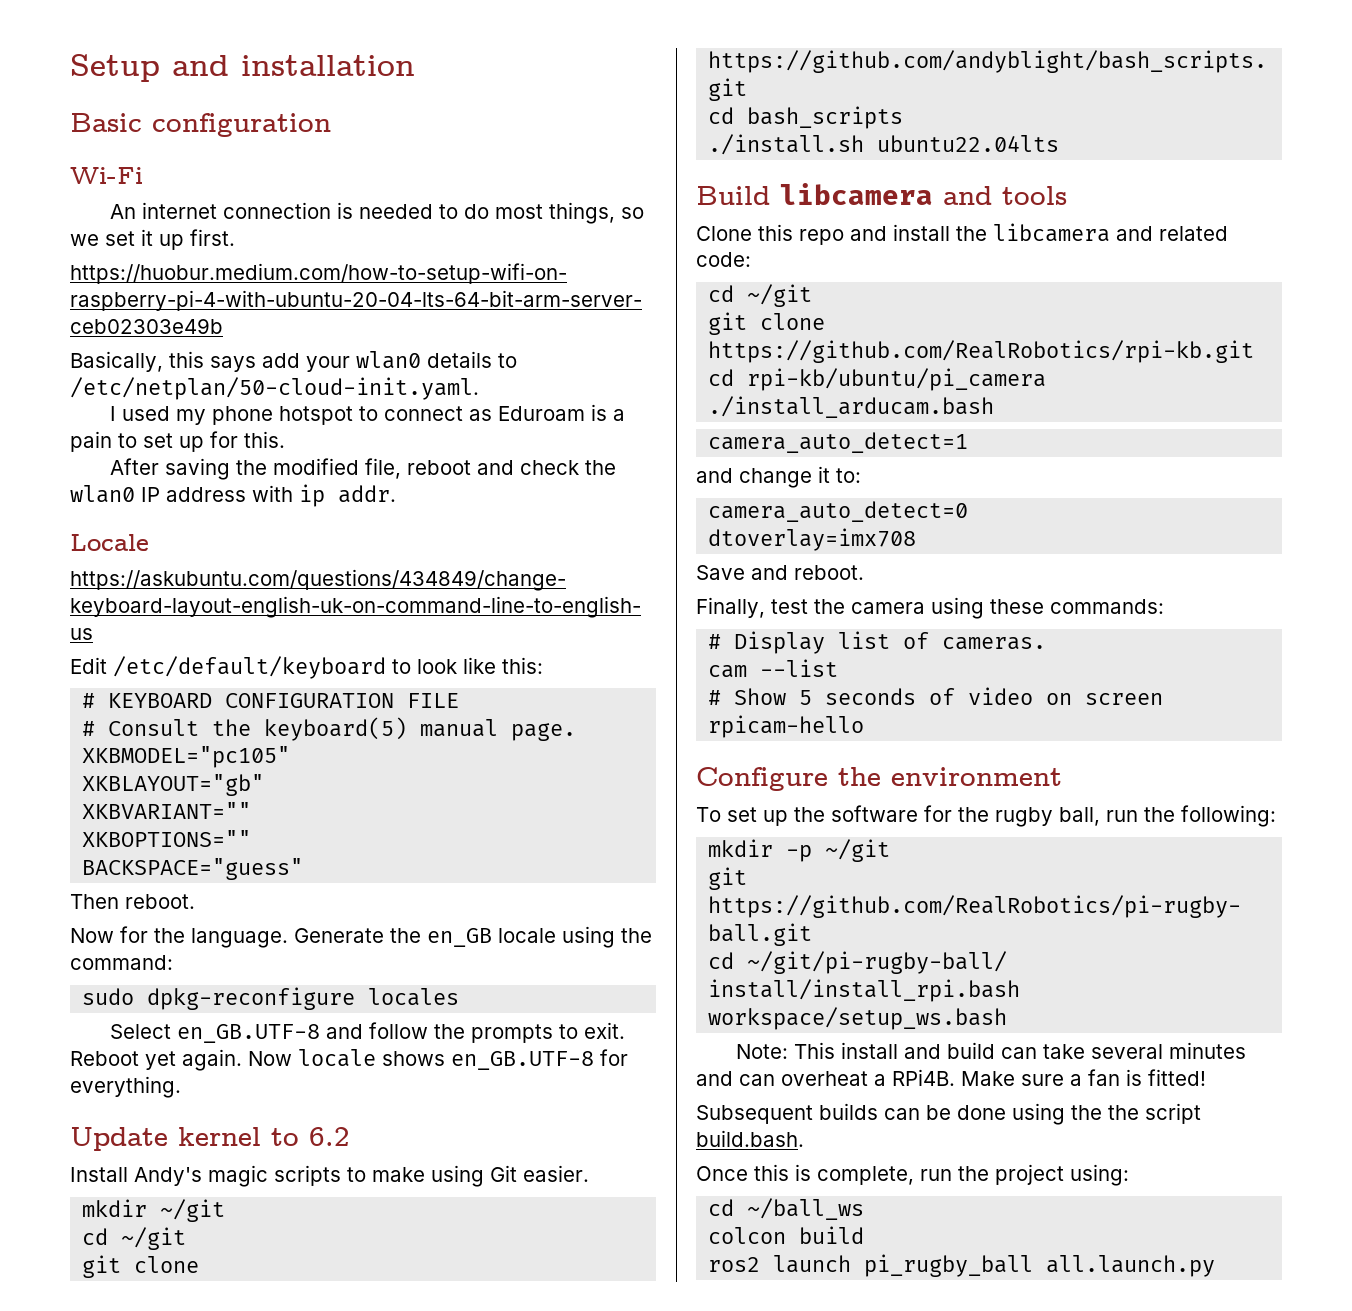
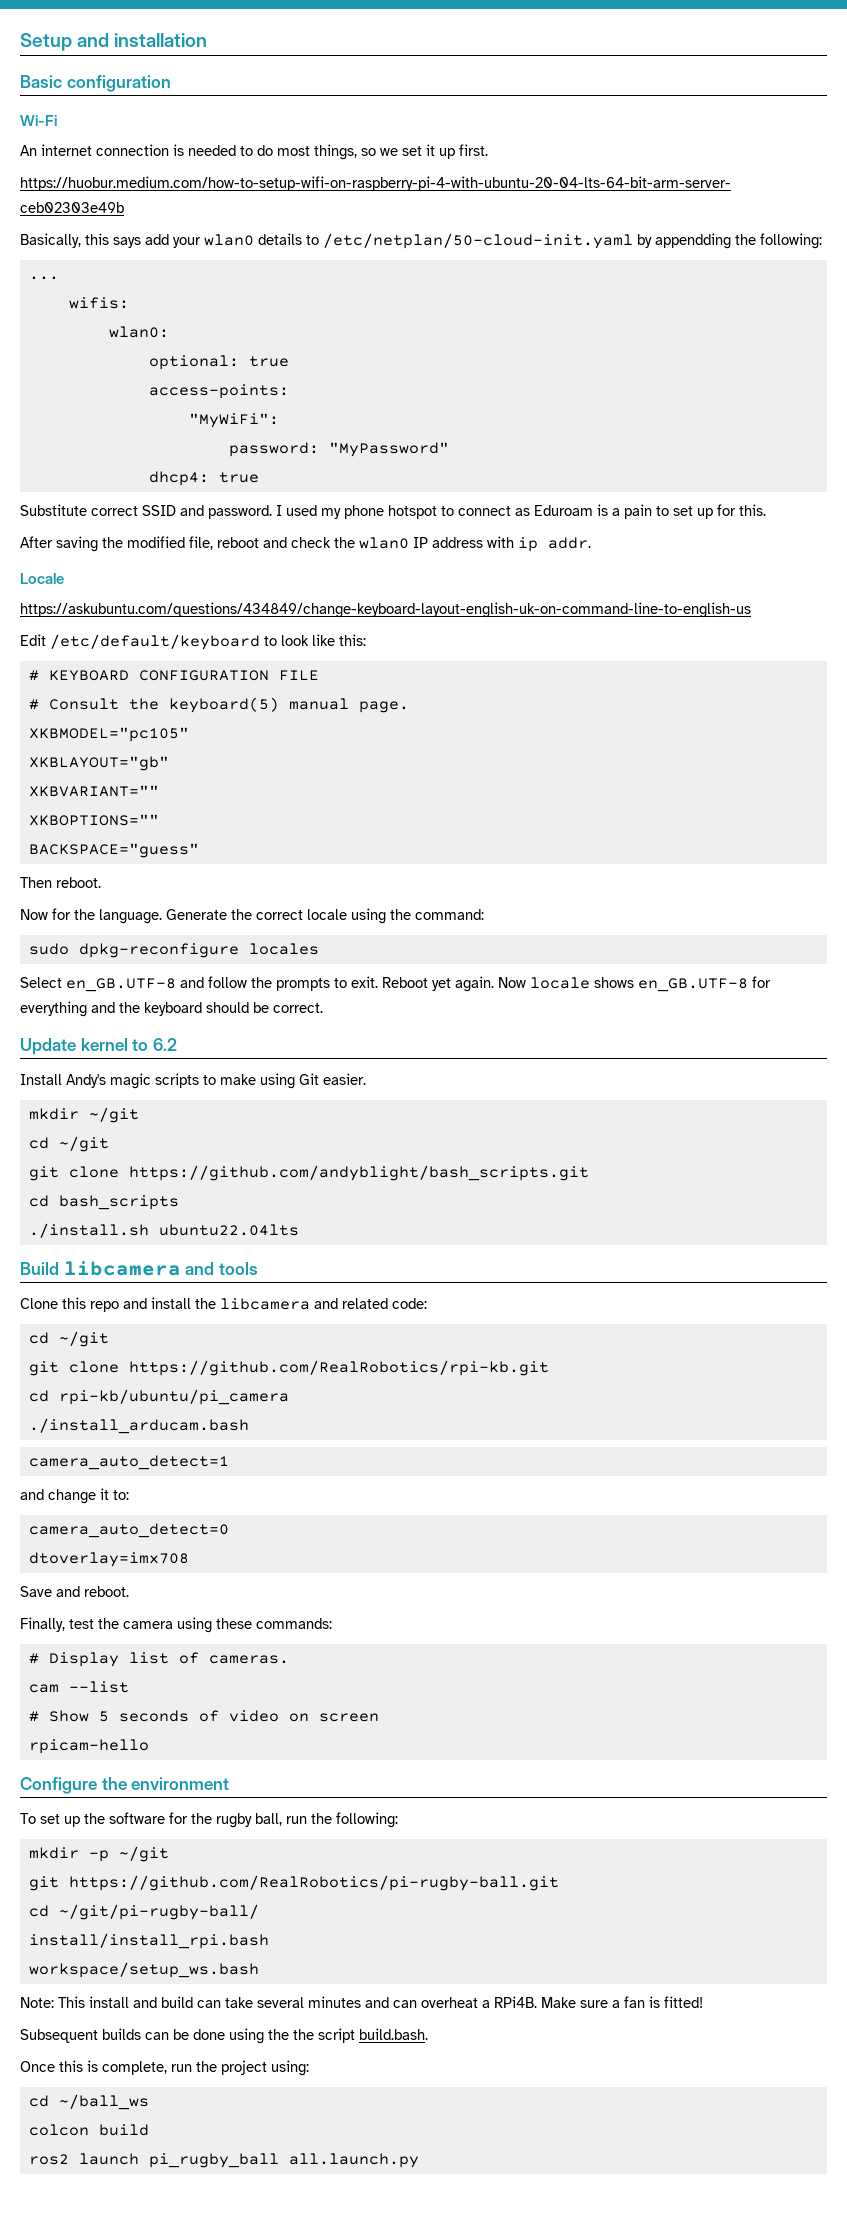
- Basically, this says add your wlan0 details to /etc/netplan/50-cloud-init.yaml.
- I used my phone hotspot to connect as Eduroam is a pain to set up for this.
+ Basically, this says add your wlan0 details to /etc/netplan/50-cloud-init.yaml by appendding the following:
+ ...
+ wifis:
+ wlan0:
+ optional: true
+ access-points:
+ "MyWiFi":
+ password: "MyPassword"
+ dhcp4: true
+ Substitute correct SSID and password. I used my phone hotspot to connect as Eduroam is a pain to set up for this.
- Generate the en_GB locale using the command:
+ Generate the correct locale using the command:
- Now locale shows en_GB.UTF-8 for everything.
+ Now locale shows en_GB.UTF-8 for everything and the keyboard should be correct.

